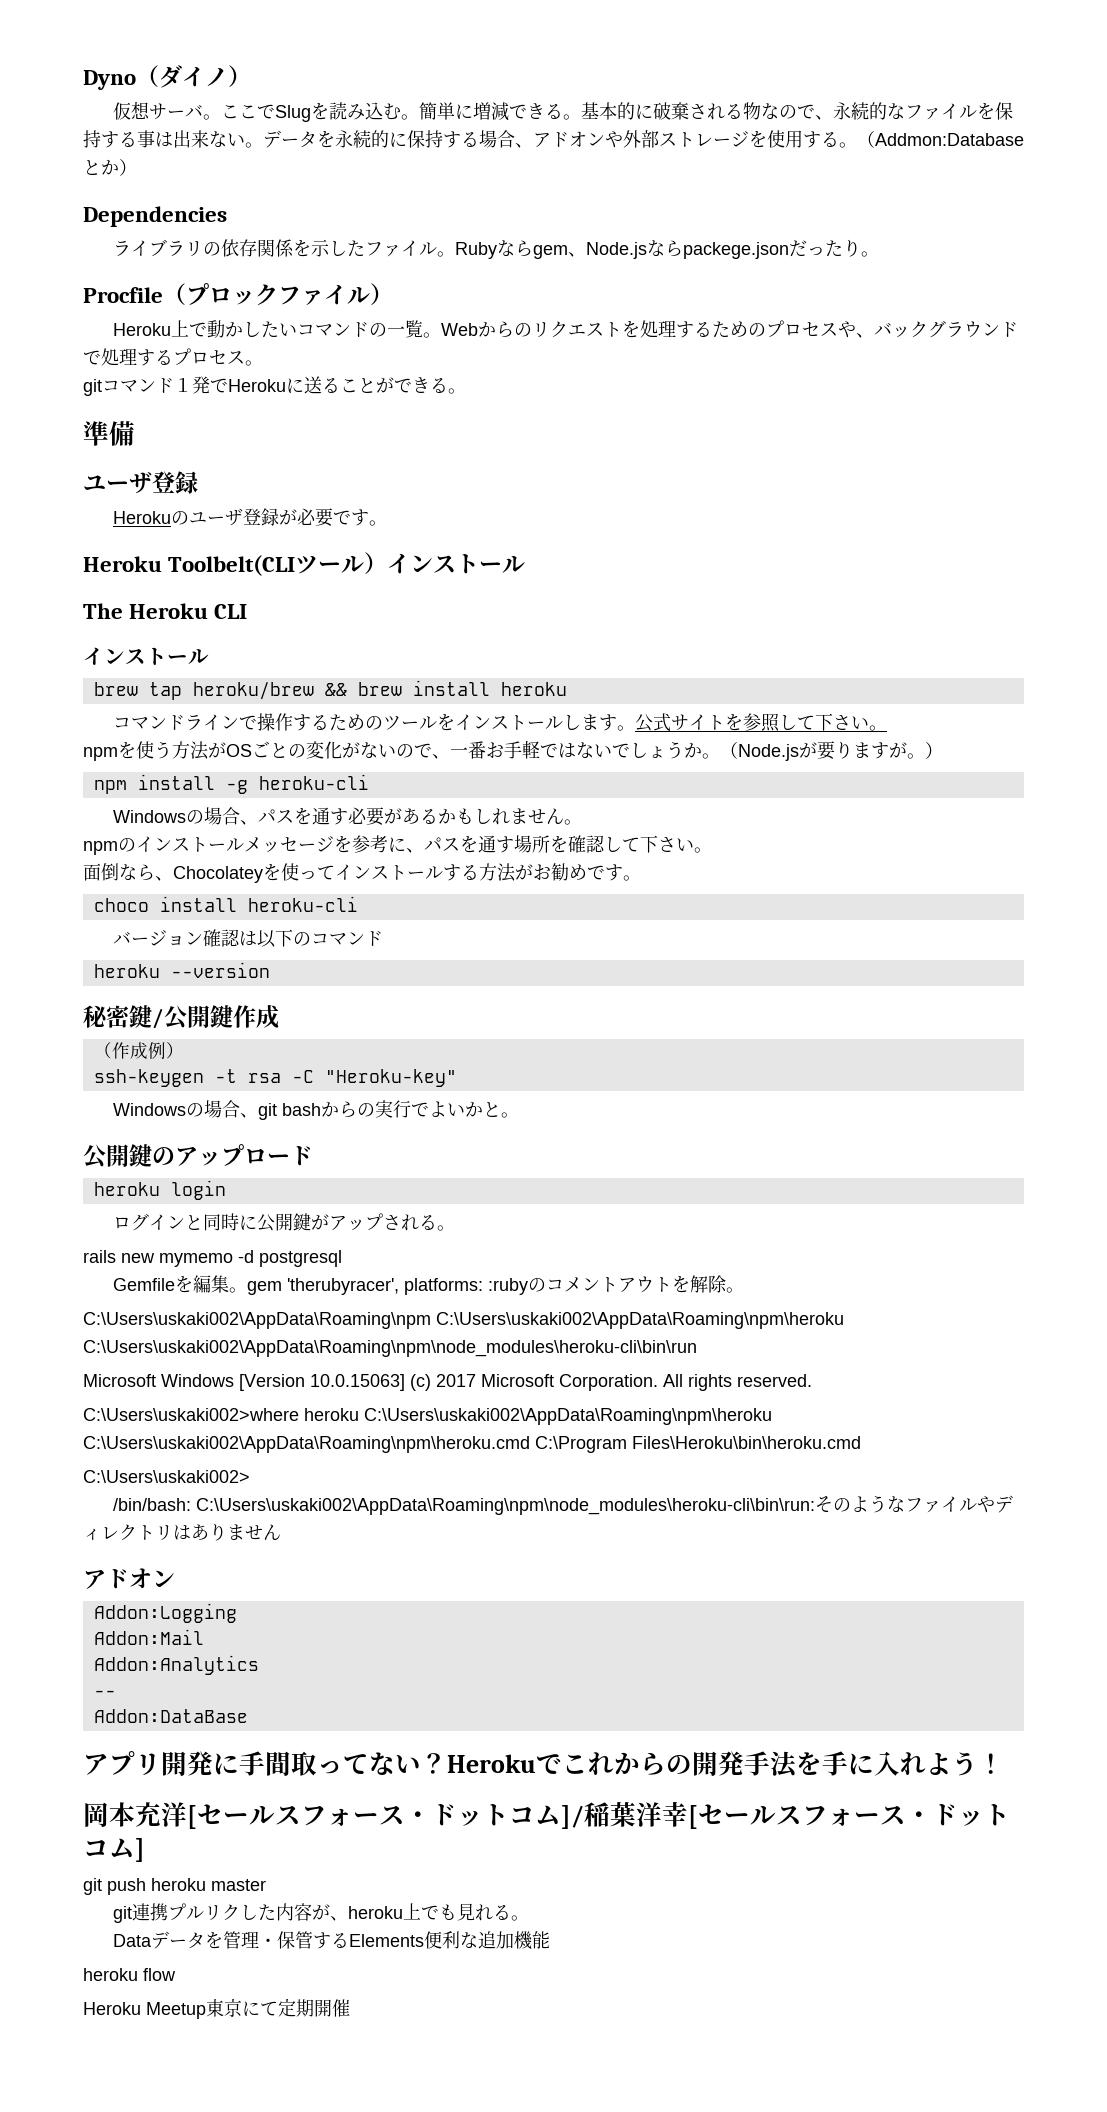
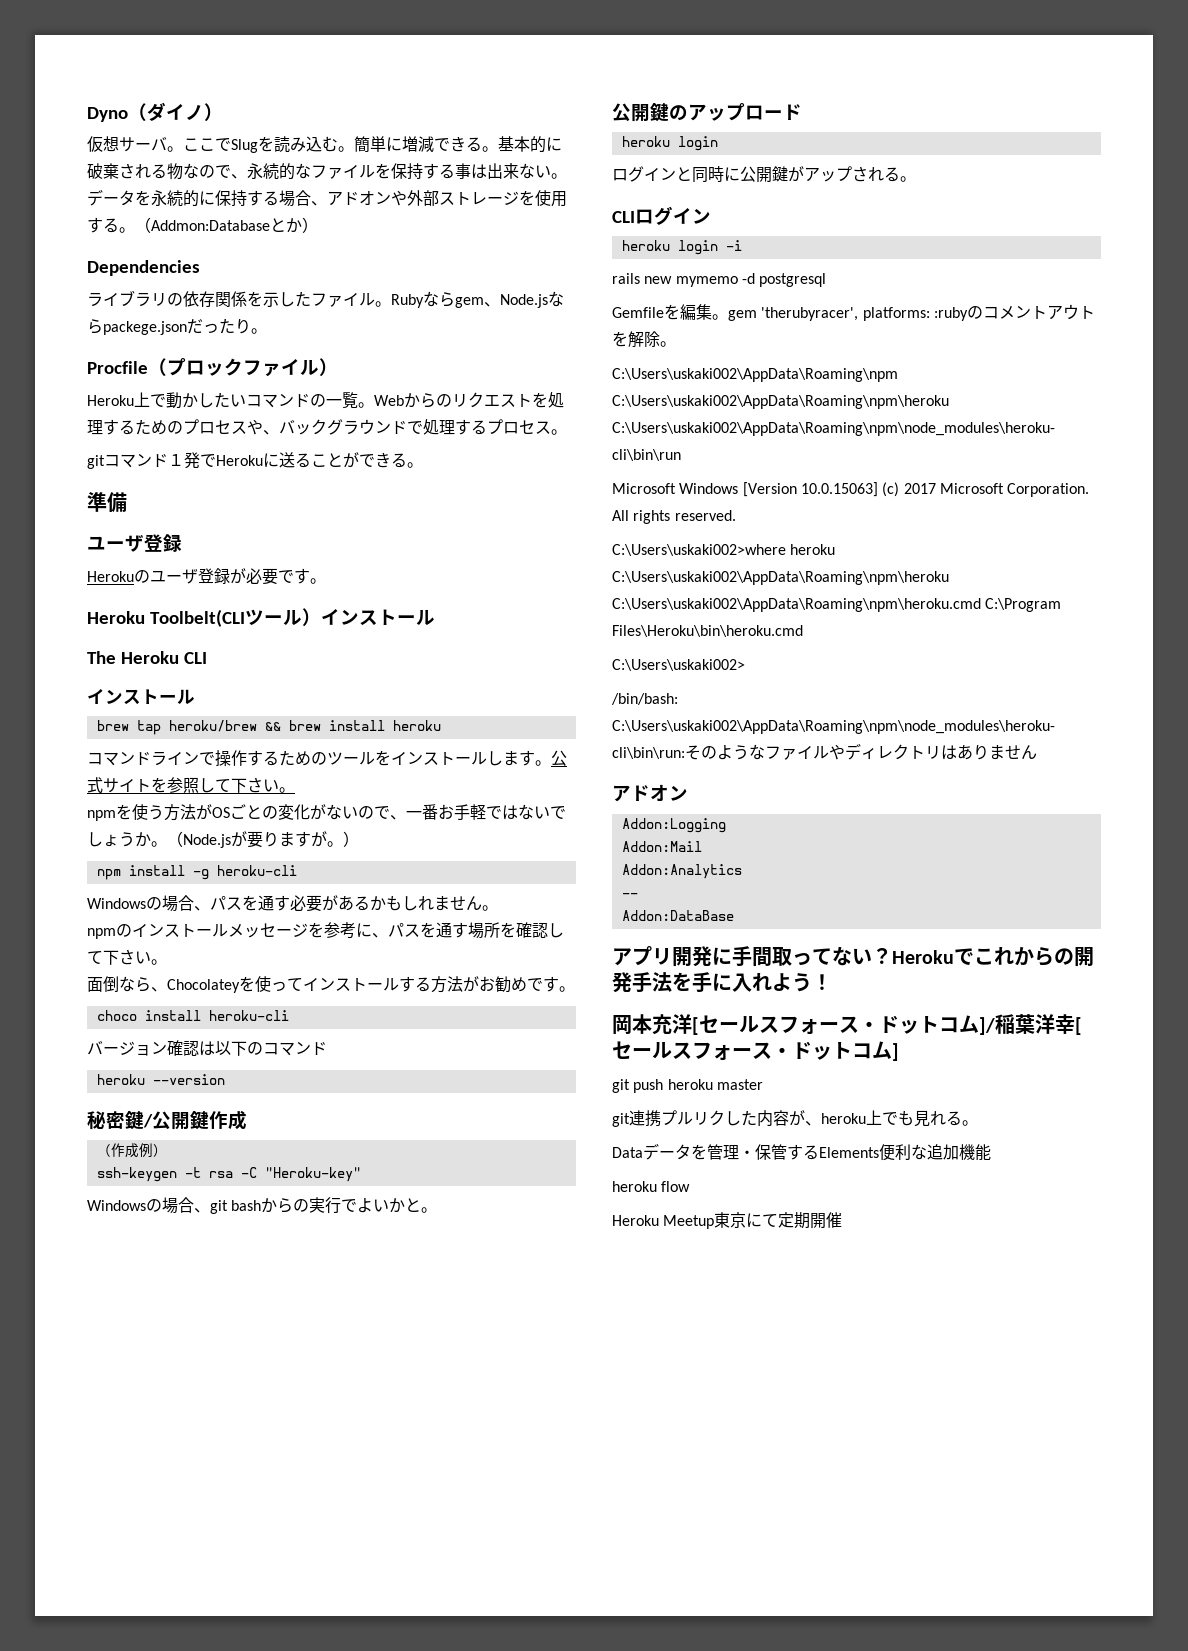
+ CLIログイン
+ heroku login -i

